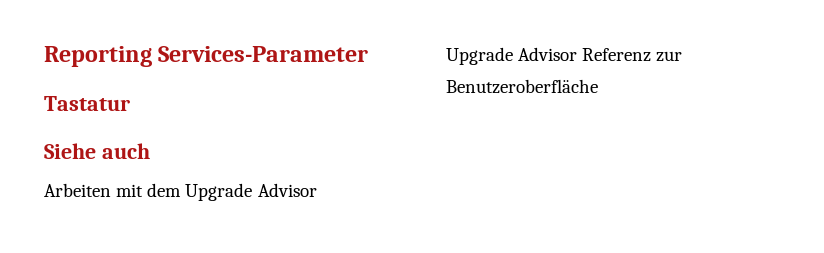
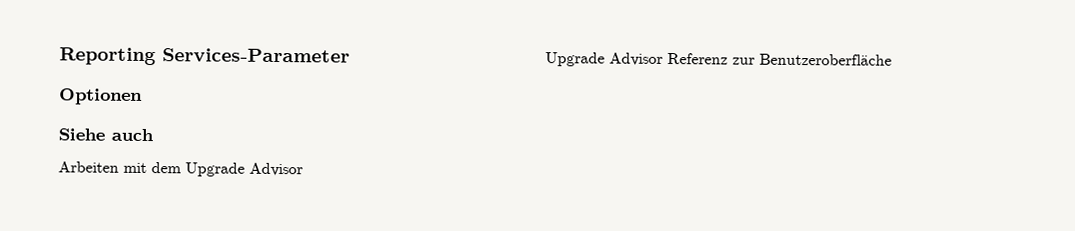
- Tastatur
+ Optionen

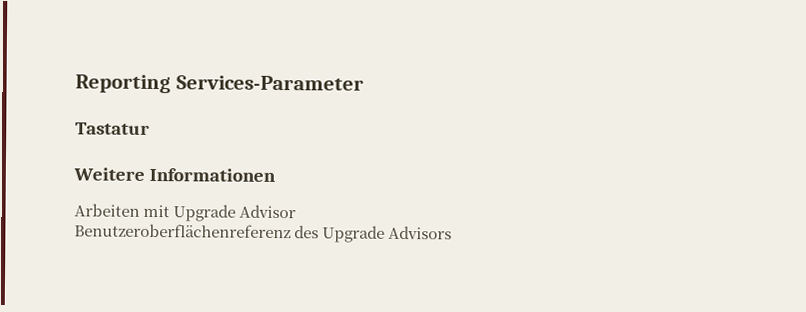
- Optionen
- Siehe auch
+ Tastatur
+ Weitere Informationen
- Arbeiten mit dem Upgrade Advisor
+ Arbeiten mit Upgrade Advisor
- Upgrade Advisor Referenz zur Benutzeroberfläche
+ Benutzeroberflächenreferenz des Upgrade Advisors

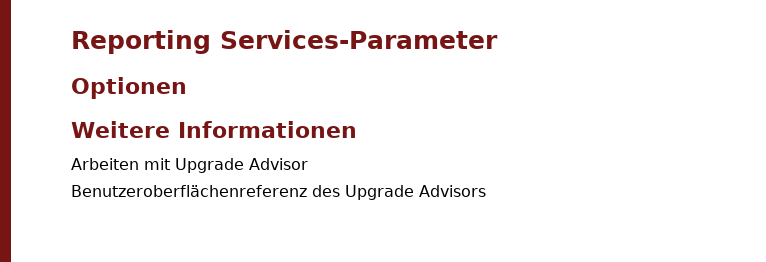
- Tastatur
+ Optionen

